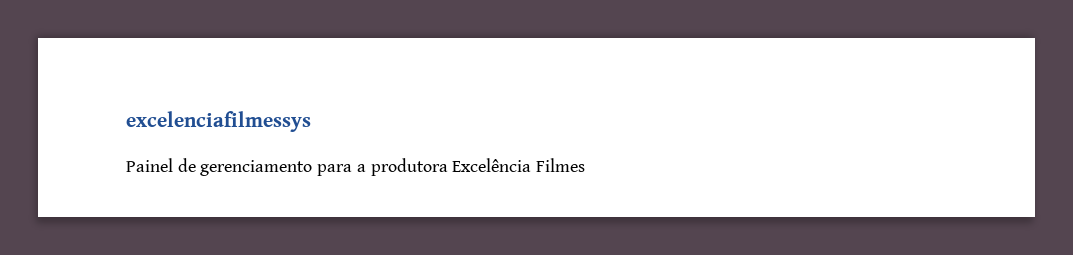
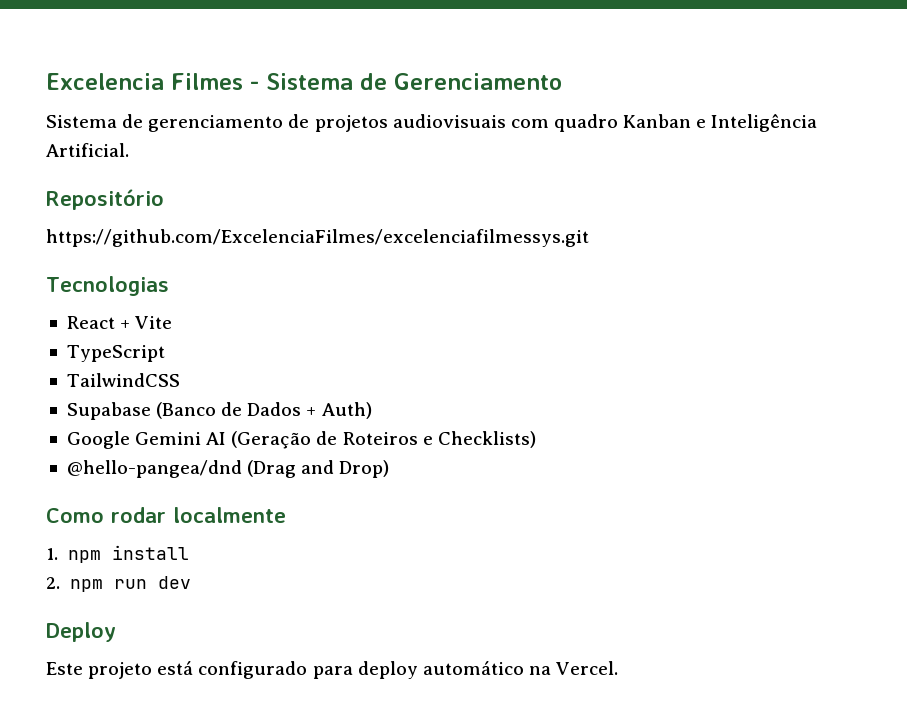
- excelenciafilmessys
- Painel de gerenciamento para a produtora Excelência Filmes
+ Excelencia Filmes - Sistema de Gerenciamento
+ Sistema de gerenciamento de projetos audiovisuais com quadro Kanban e Inteligência Artificial.
+ Repositório
+ https://github.com/ExcelenciaFilmes/excelenciafilmessys.git
+ Tecnologias
+ React + Vite
+ TypeScript
+ TailwindCSS
+ Supabase (Banco de Dados + Auth)
+ Google Gemini AI (Geração de Roteiros e Checklists)
+ @hello-pangea/dnd (Drag and Drop)
+ Como rodar localmente
+ 1. npm install
+ 2. npm run dev
+ Deploy
+ Este projeto está configurado para deploy automático na Vercel.

